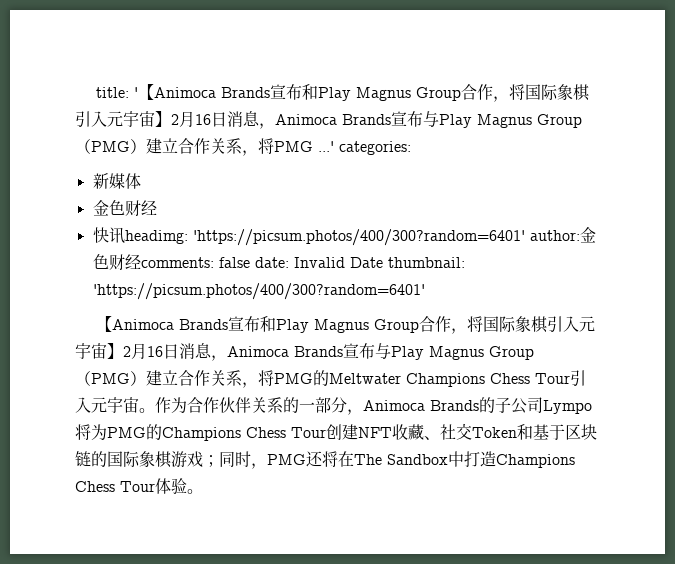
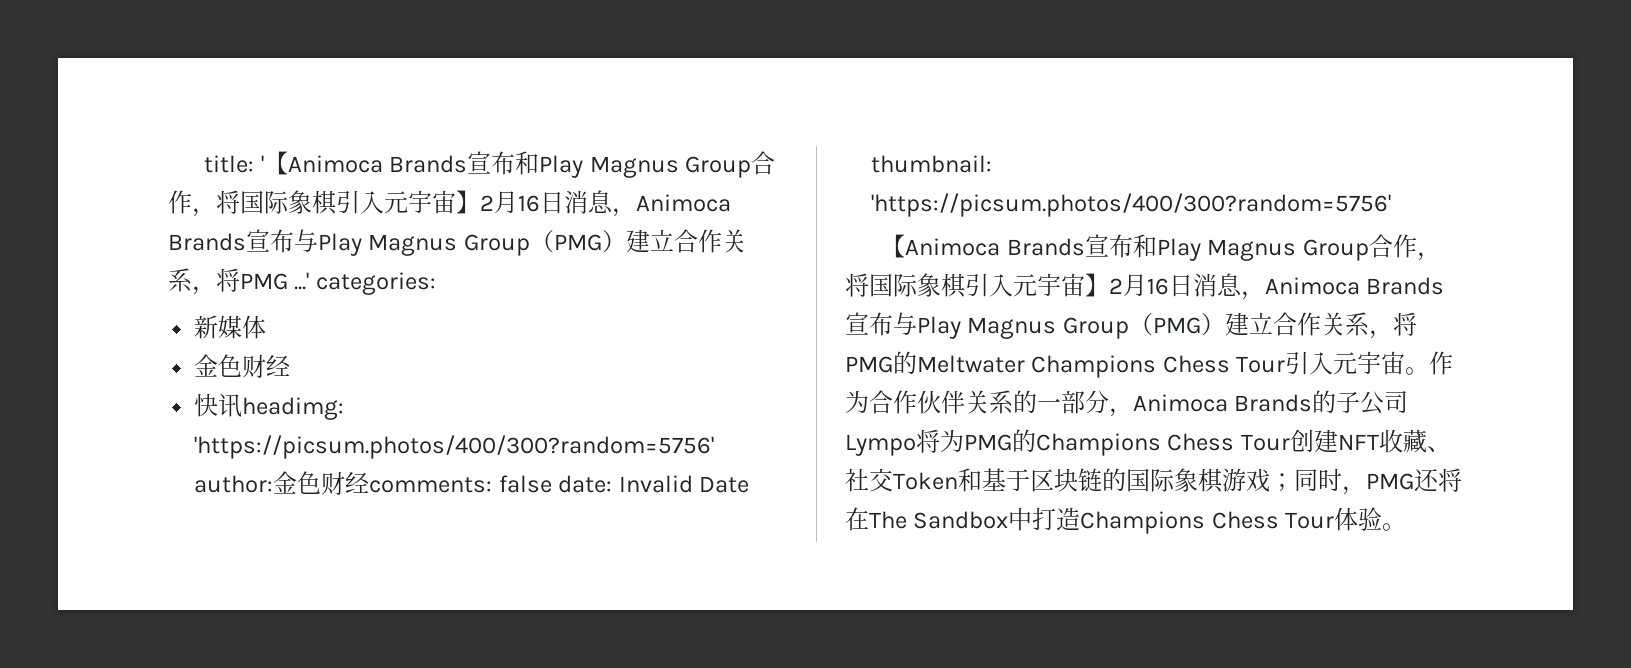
- 快讯headimg: 'https://picsum.photos/400/300?random=6401' author:金色财经comments: false date: Invalid Date thumbnail: 'https://picsum.photos/400/300?random=6401'
+ 快讯headimg: 'https://picsum.photos/400/300?random=5756' author:金色财经comments: false date: Invalid Date thumbnail: 'https://picsum.photos/400/300?random=5756'

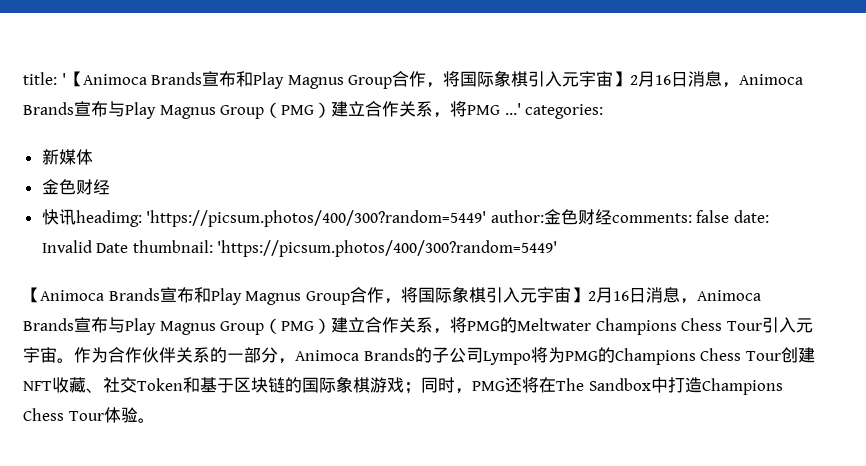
- 快讯headimg: 'https://picsum.photos/400/300?random=5756' author:金色财经comments: false date: Invalid Date thumbnail: 'https://picsum.photos/400/300?random=5756'
+ 快讯headimg: 'https://picsum.photos/400/300?random=5449' author:金色财经comments: false date: Invalid Date thumbnail: 'https://picsum.photos/400/300?random=5449'

